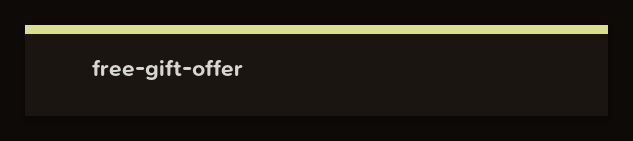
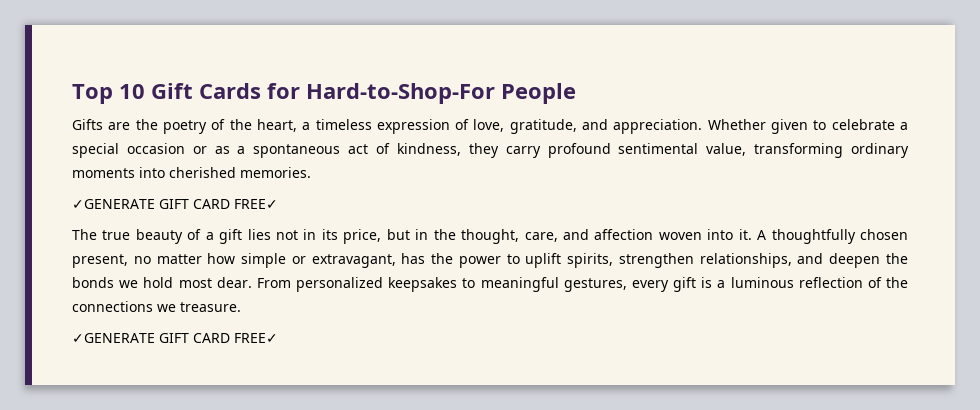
- free-gift-offer
+ Top 10 Gift Cards for Hard-to-Shop-For People
+ Gifts are the poetry of the heart, a timeless expression of love, gratitude, and appreciation. Whether given to celebrate a special occasion or as a spontaneous act of kindness, they carry profound sentimental value, transforming ordinary moments into cherished memories.
+ ✓GENERATE GIFT CARD FREE✓
+ The true beauty of a gift lies not in its price, but in the thought, care, and affection woven into it. A thoughtfully chosen present, no matter how simple or extravagant, has the power to uplift spirits, strengthen relationships, and deepen the bonds we hold most dear. From personalized keepsakes to meaningful gestures, every gift is a luminous reflection of the connections we treasure.
+ ✓GENERATE GIFT CARD FREE✓

